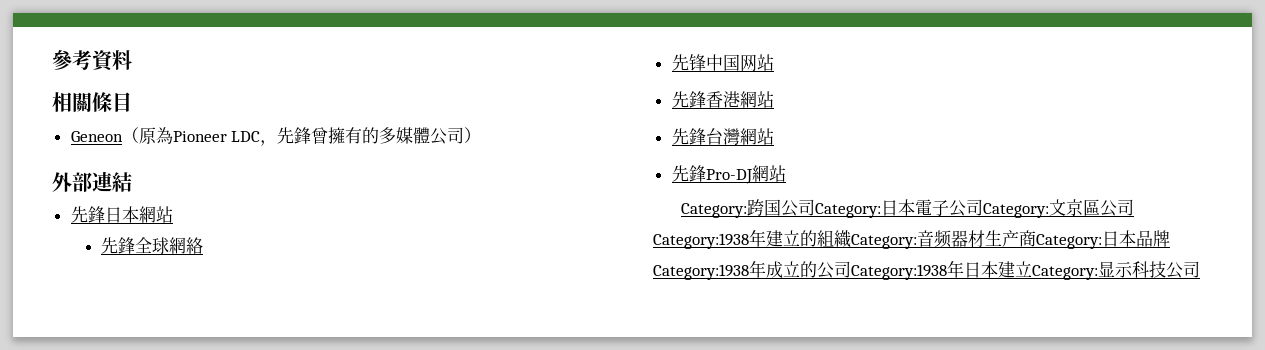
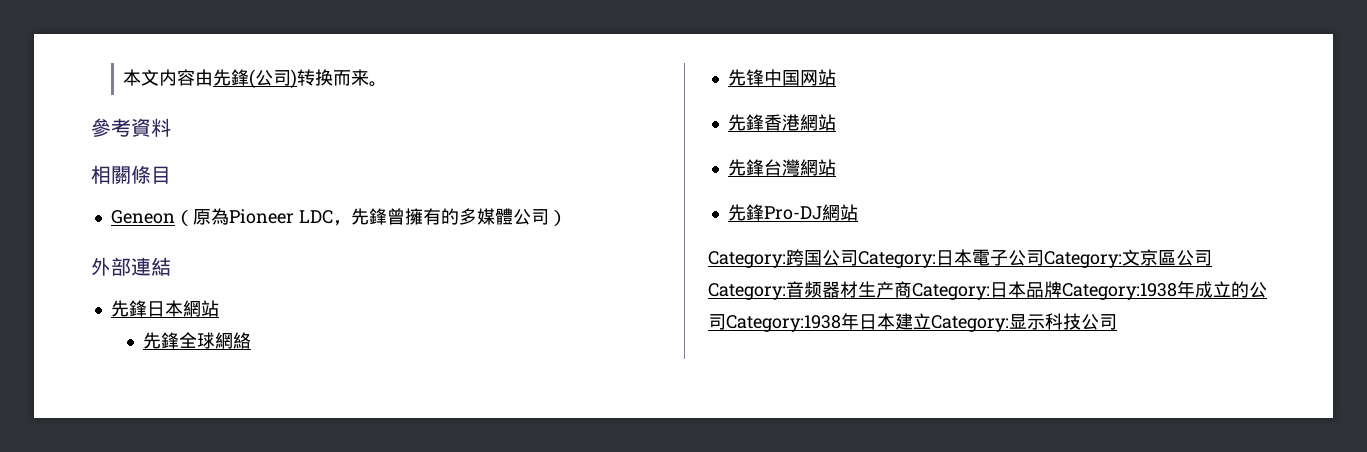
+ 本文内容由先鋒(公司)转换而来。
- Category:跨国公司Category:日本電子公司Category:文京區公司Category:1938年建立的組織Category:音频器材生产商Category:日本品牌Category:1938年成立的公司Category:1938年日本建立Category:显示科技公司
+ Category:跨国公司Category:日本電子公司Category:文京區公司Category:音频器材生产商Category:日本品牌Category:1938年成立的公司Category:1938年日本建立Category:显示科技公司

